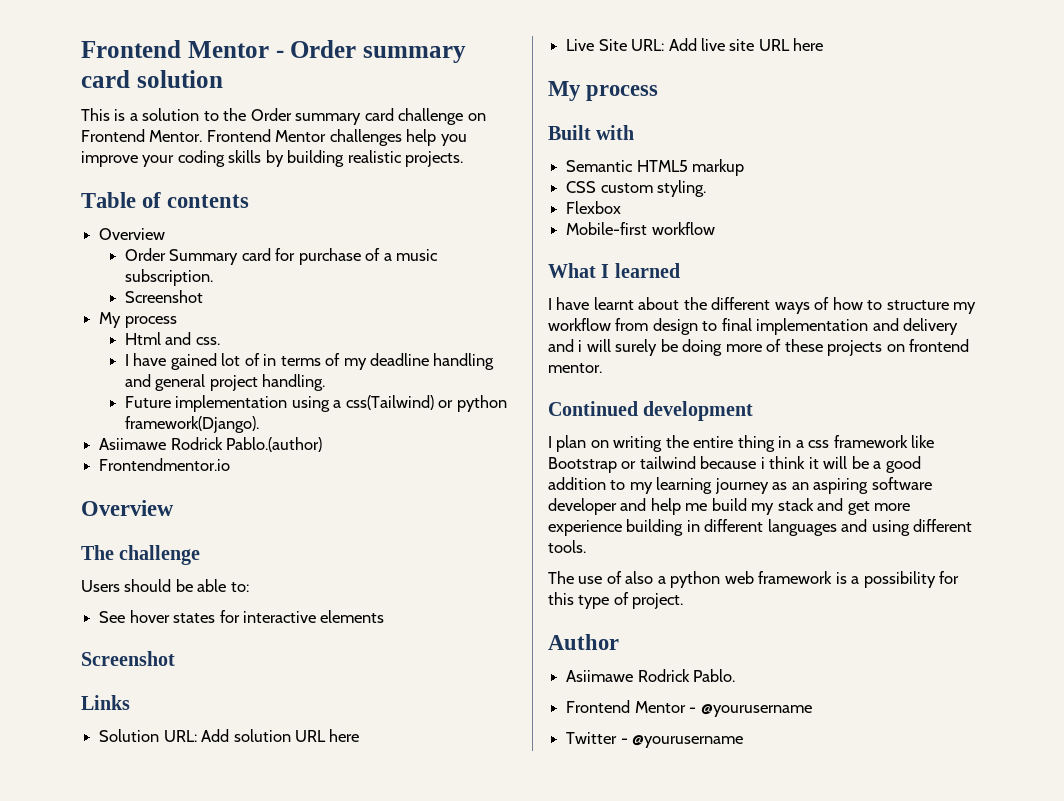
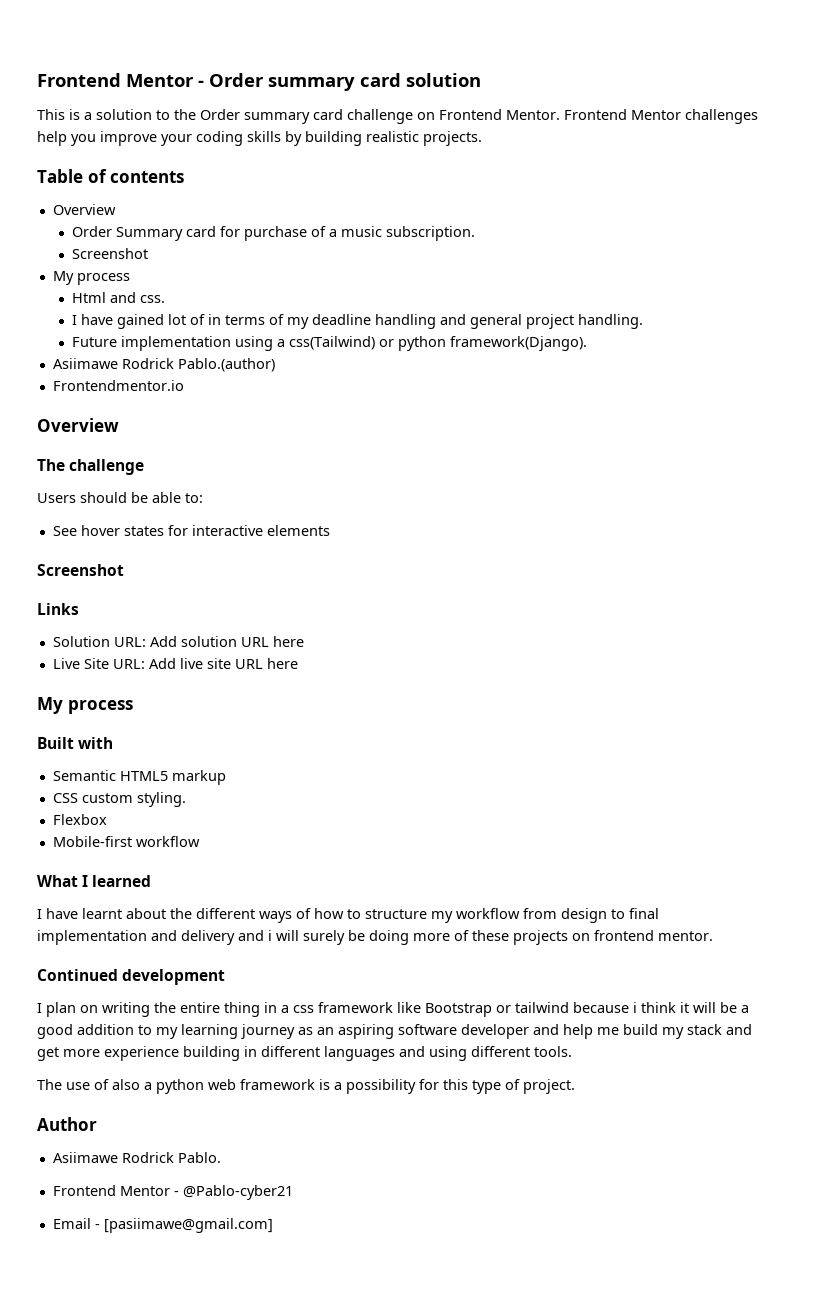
- Frontend Mentor - @yourusername
- Twitter - @yourusername
+ Frontend Mentor - @Pablo-cyber21
+ Email - [pasiimawe@gmail.com]

